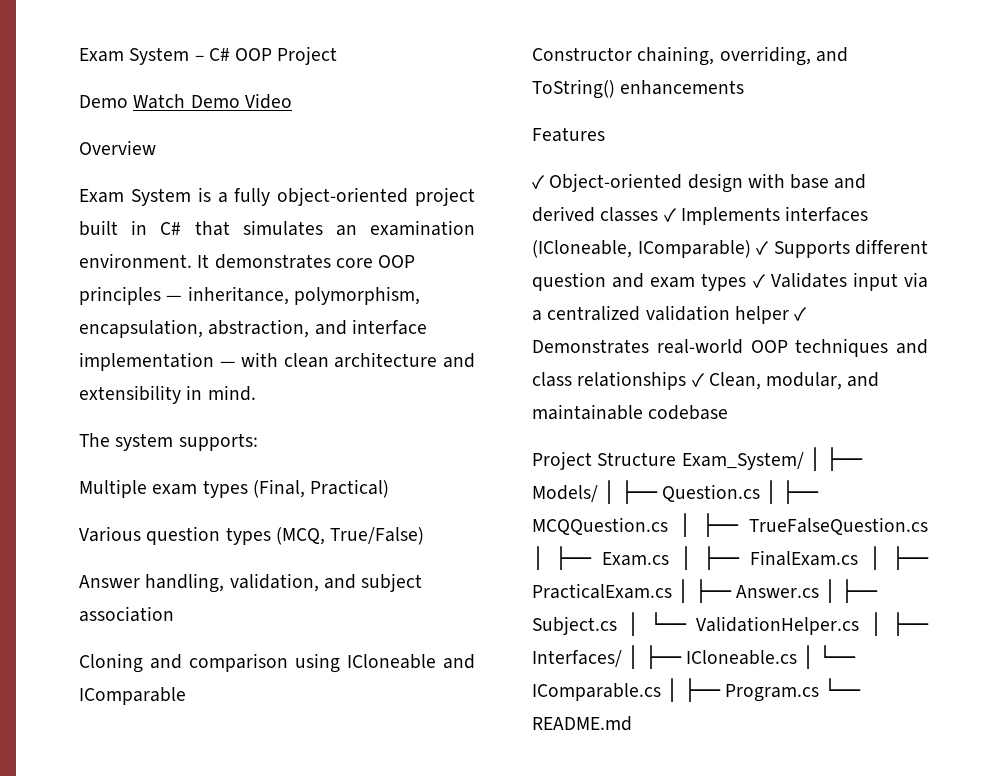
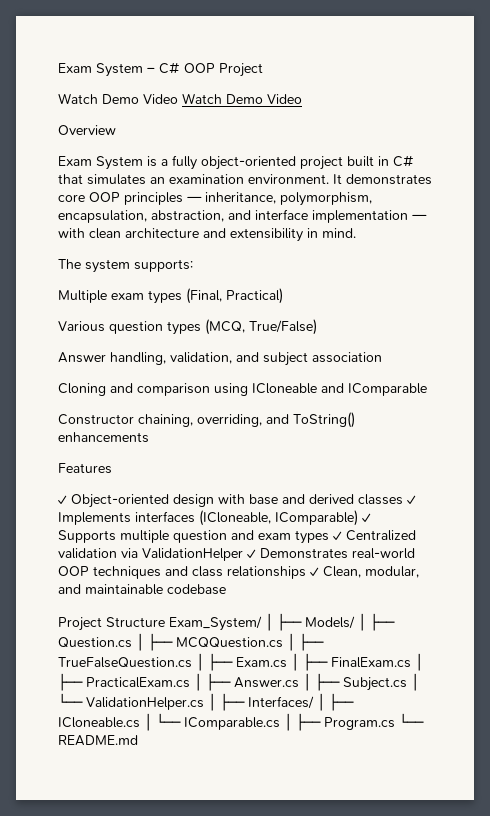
- Demo Watch Demo Video
+ Watch Demo Video Watch Demo Video
- ✓ Object-oriented design with base and derived classes ✓ Implements interfaces (ICloneable, IComparable) ✓ Supports different question and exam types ✓ Validates input via a centralized validation helper ✓ Demonstrates real-world OOP techniques and class relationships ✓ Clean, modular, and maintainable codebase
+ ✓ Object-oriented design with base and derived classes ✓ Implements interfaces (ICloneable, IComparable) ✓ Supports multiple question and exam types ✓ Centralized validation via ValidationHelper ✓ Demonstrates real-world OOP techniques and class relationships ✓ Clean, modular, and maintainable codebase

